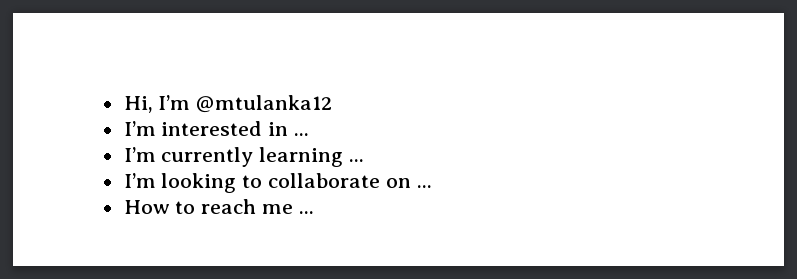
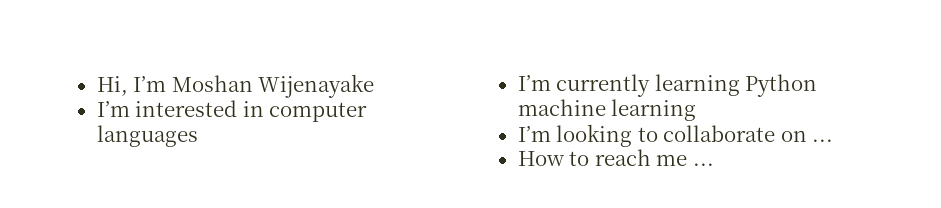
- Hi, I’m @mtulanka12
+ Hi, I’m Moshan Wijenayake
- I’m interested in ...
+ I’m interested in computer languages
- I’m currently learning ...
+ I’m currently learning Python machine learning

